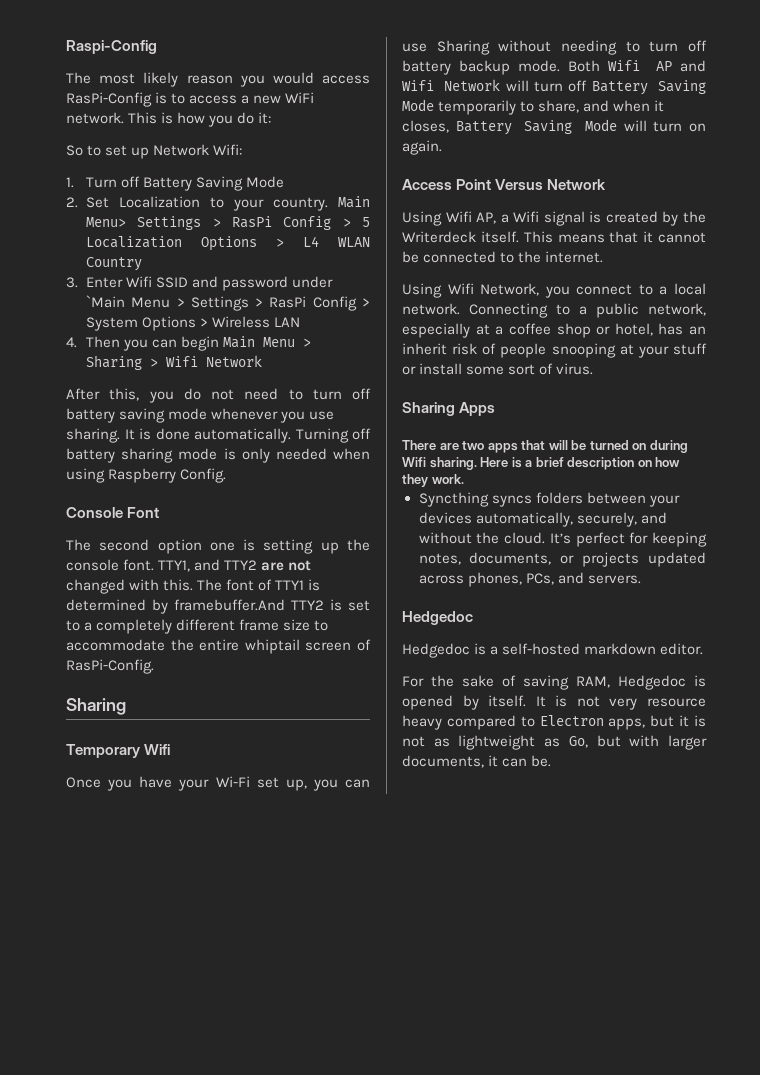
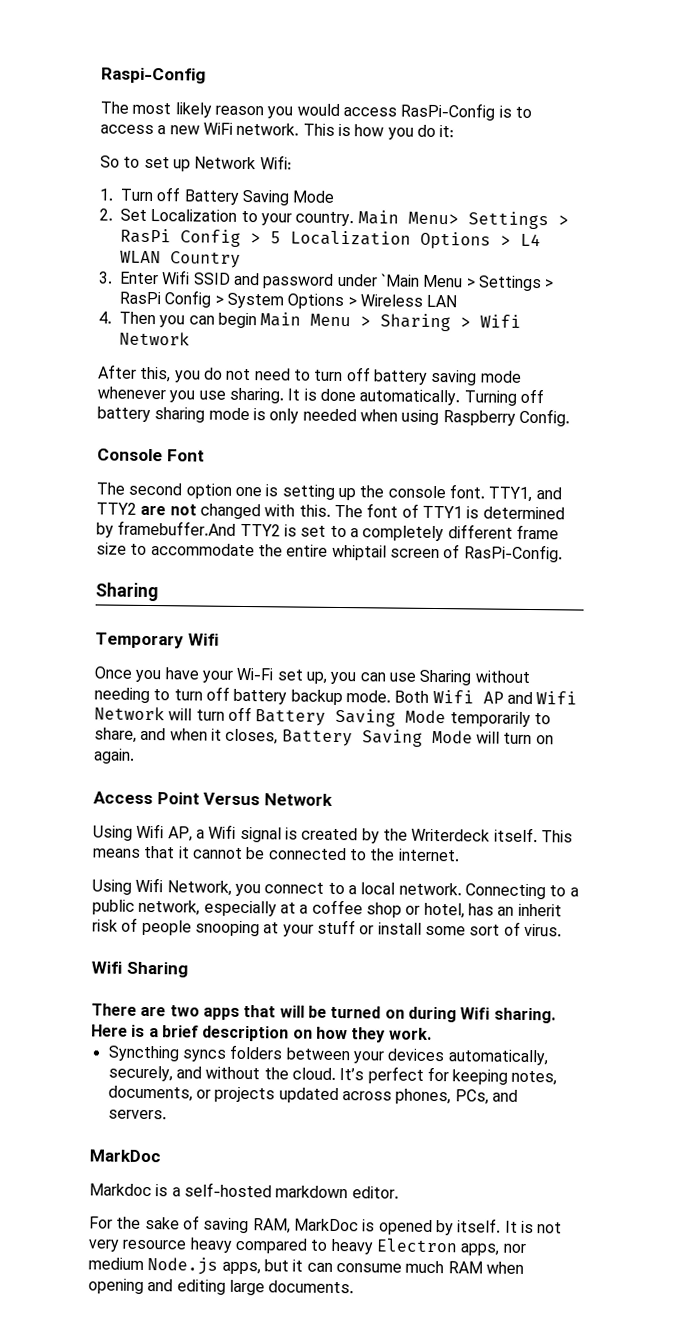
- Sharing Apps
+ Wifi Sharing
  It’s perfect for keeping notes, documents, or projects updated across phones, PCs, and servers.
- Hedgedoc
- Hedgedoc is a self-hosted markdown editor.
+ MarkDoc
+ Markdoc is a self-hosted markdown editor.
- For the sake of saving RAM, Hedgedoc is opened by itself.
+ For the sake of saving RAM, MarkDoc is opened by itself.
- It is not very resource heavy compared to Electron apps, but it is not as lightweight as Go, but with larger documents, it can be.
+ It is not very resource heavy compared to heavy Electron apps, nor medium Node.js apps, but it can consume much RAM when opening and editing large documents.

